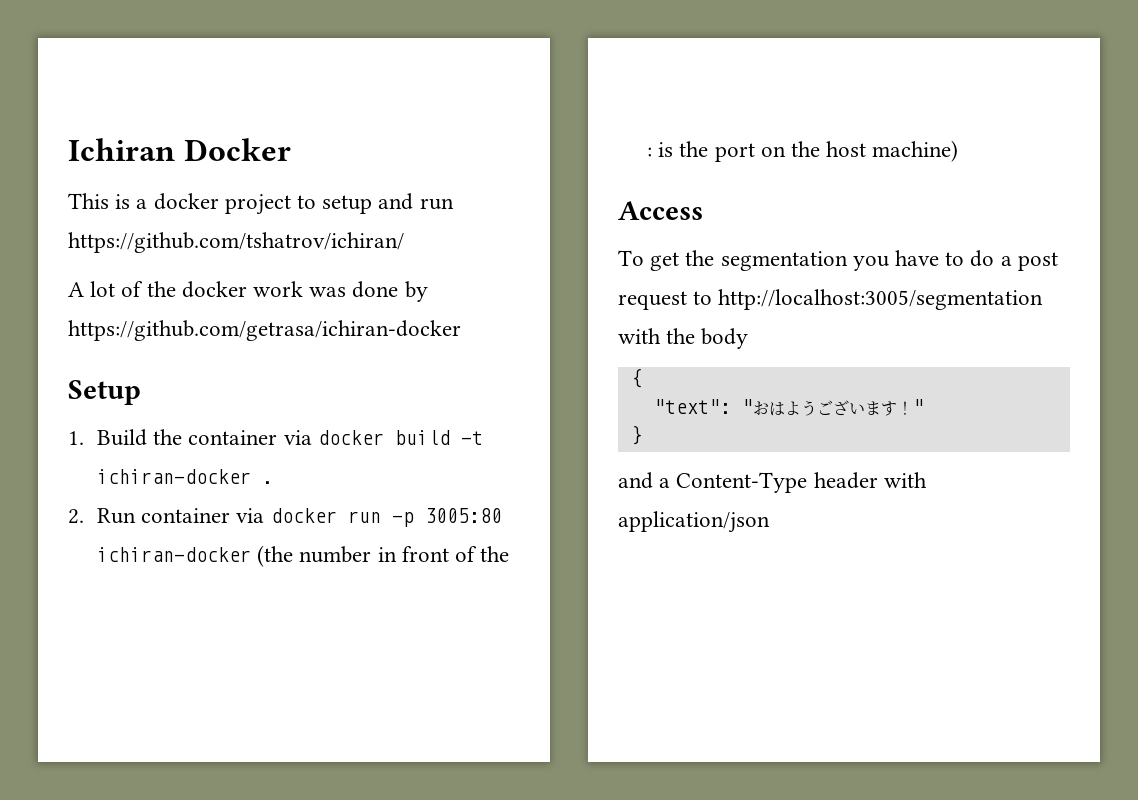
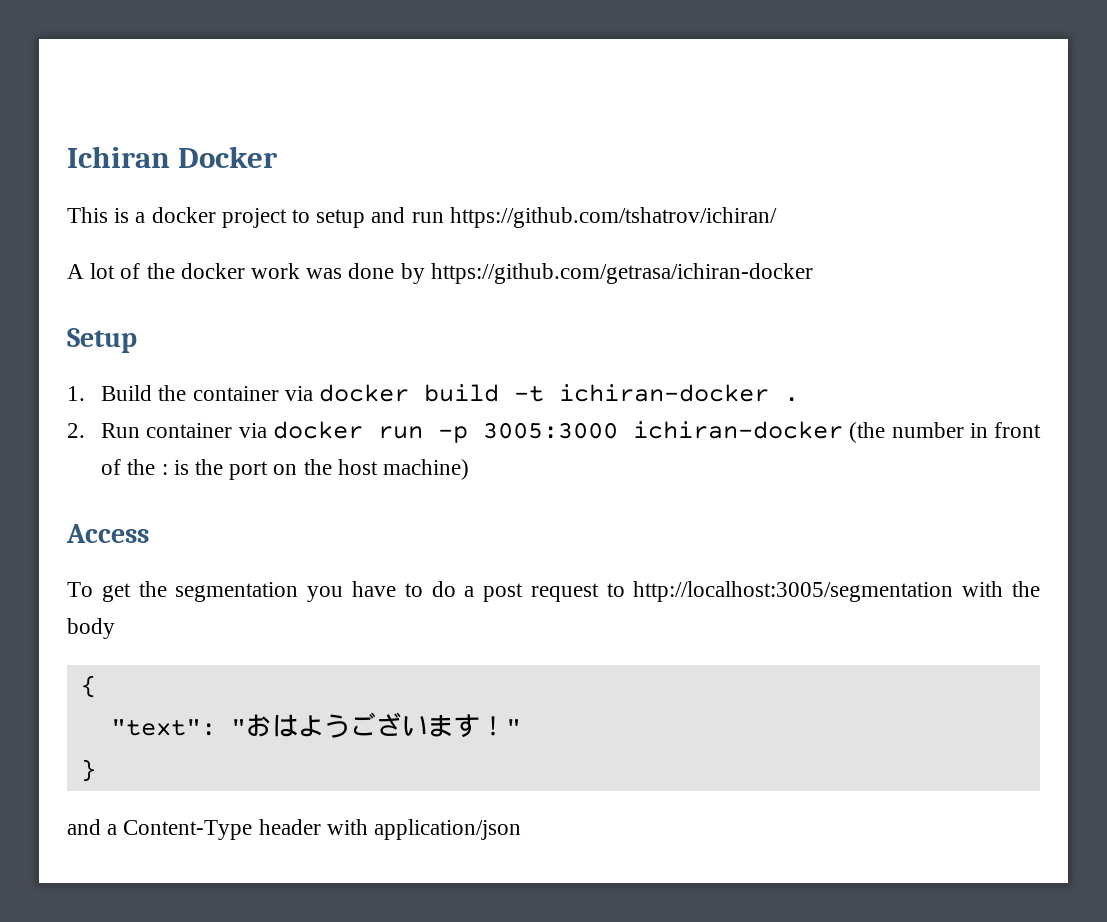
- 2. Run container via docker run -p 3005:80 ichiran-docker (the number in front of the : is the port on the host machine)
+ 2. Run container via docker run -p 3005:3000 ichiran-docker (the number in front of the : is the port on the host machine)

